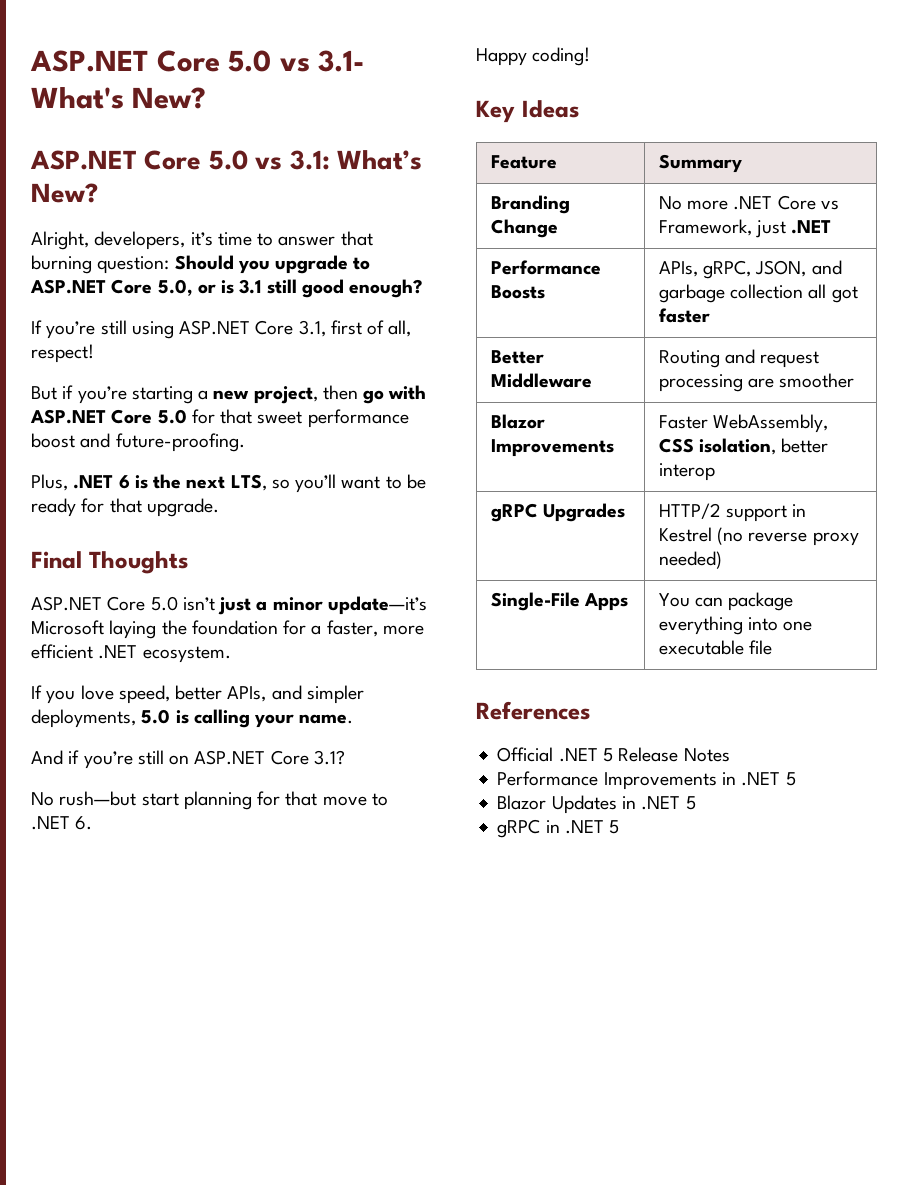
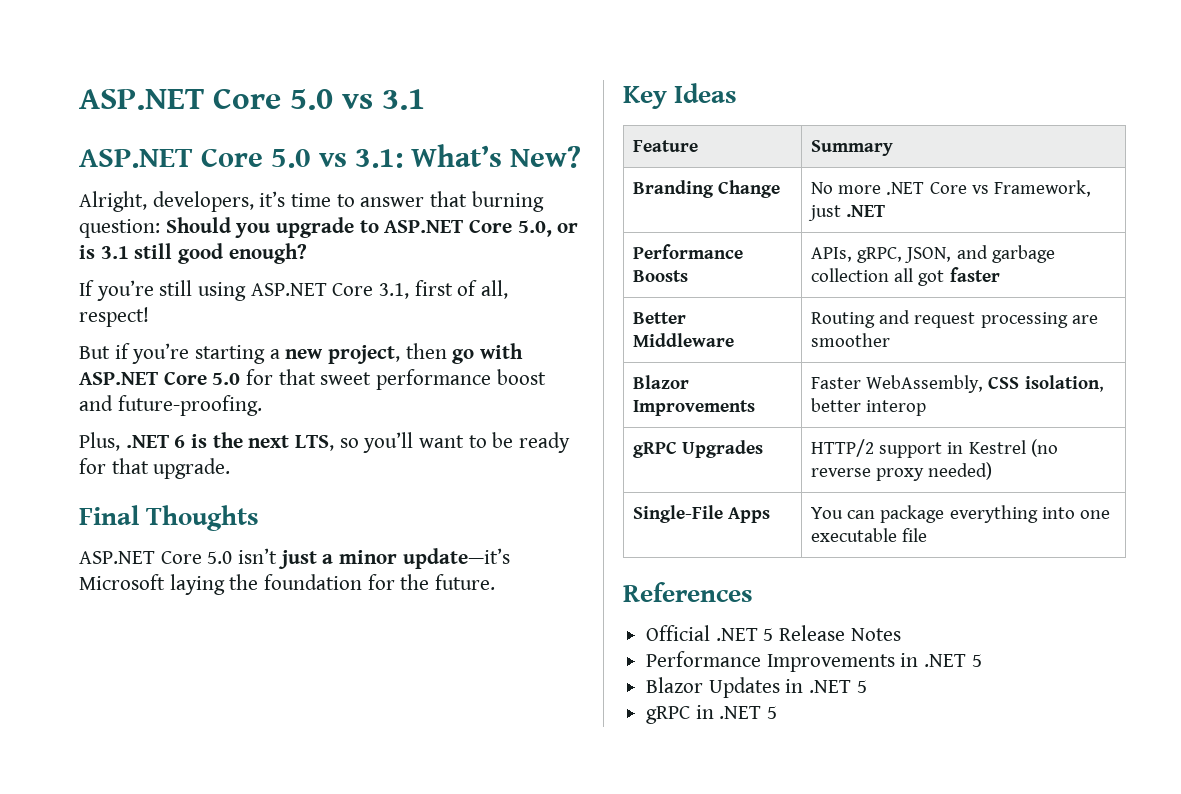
- ASP.NET Core 5.0 vs 3.1- What's New?
+ ASP.NET Core 5.0 vs 3.1
- ASP.NET Core 5.0 isn’t just a minor update—it’s Microsoft laying the foundation for a faster, more efficient .NET ecosystem.
- If you love speed, better APIs, and simpler deployments, 5.0 is calling your name.
- And if you’re still on ASP.NET Core 3.1?
- No rush—but start planning for that move to .NET 6.
- Happy coding!
+ ASP.NET Core 5.0 isn’t just a minor update—it’s Microsoft laying the foundation for the future.

